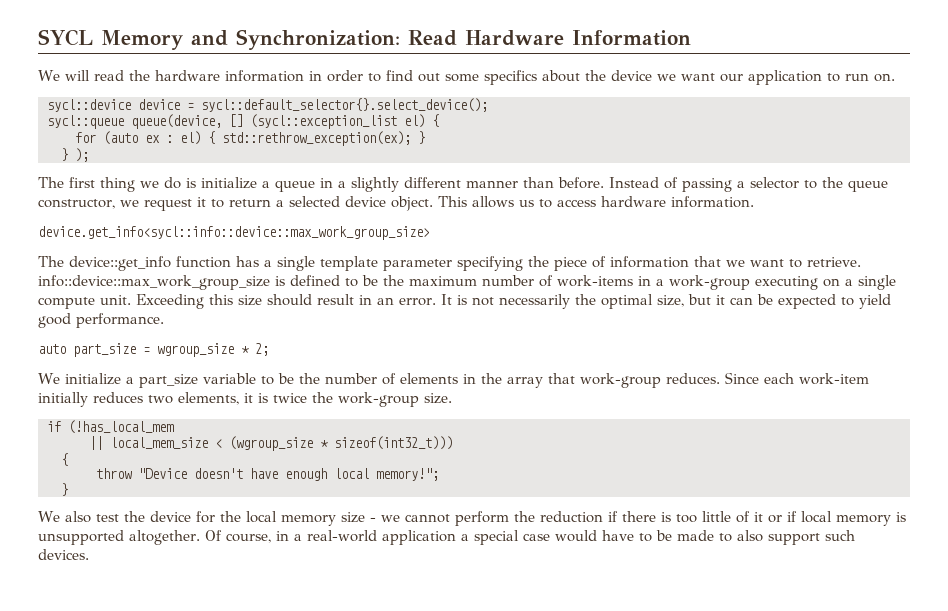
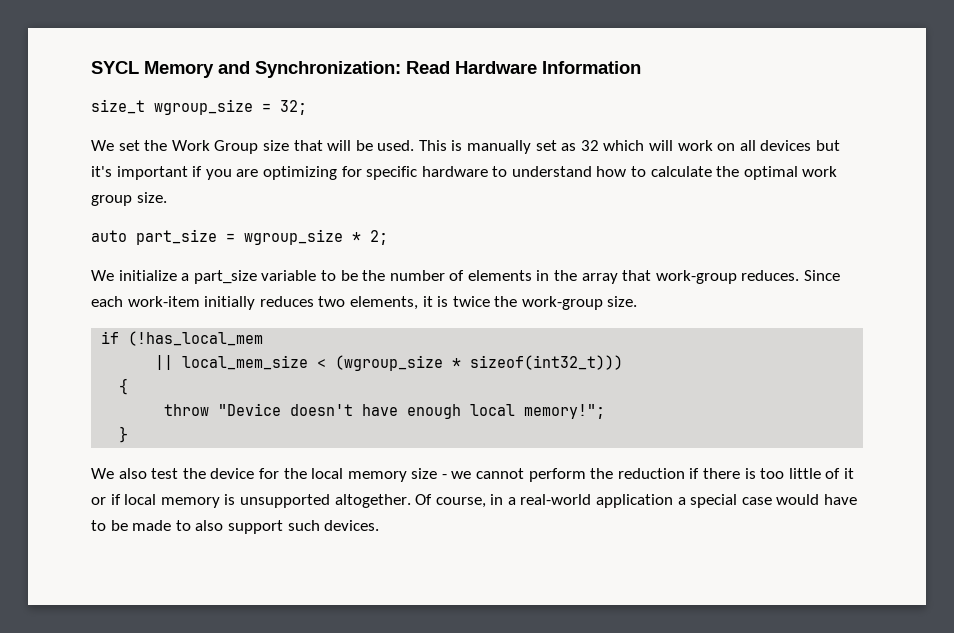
- We will read the hardware information in order to find out some specifics about the device we want our application to run on.
- sycl::device device = sycl::default_selector{}.select_device();
- sycl::queue queue(device, [] (sycl::exception_list el) {
- for (auto ex : el) { std::rethrow_exception(ex); }
- } );
- The first thing we do is initialize a queue in a slightly different manner than before. Instead of passing a selector to the queue constructor, we request it to return a selected device object. This allows us to access hardware information.
- device.get_info<sycl::info::device::max_work_group_size>
- The device::get_info function has a single template parameter specifying the piece of information that we want to retrieve. info::device::max_work_group_size is defined to be the maximum number of work-items in a work-group executing on a single compute unit. Exceeding this size should result in an error. It is not necessarily the optimal size, but it can be expected to yield good performance.
+ size_t wgroup_size = 32;
+ We set the Work Group size that will be used. This is manually set as 32 which will work on all devices but it's important if you are optimizing for specific hardware to understand how to calculate the optimal work group size.

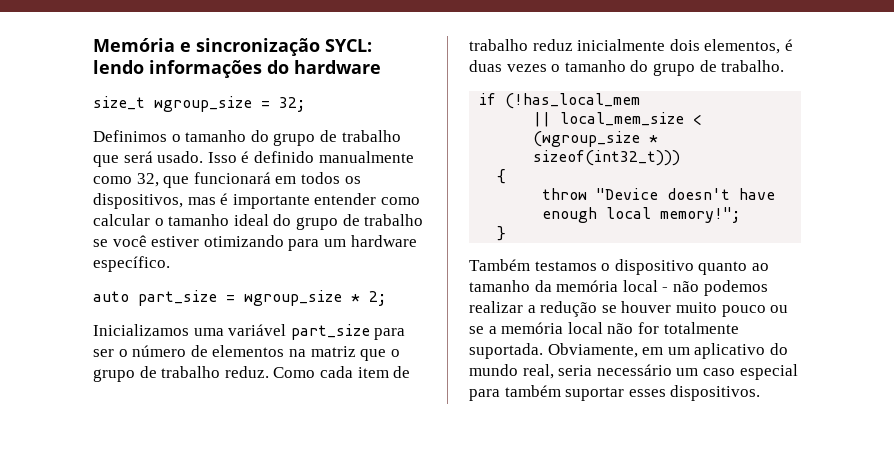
- SYCL Memory and Synchronization: Read Hardware Information
+ Memória e sincronização SYCL: lendo informações do hardware
  size_t wgroup_size = 32;
- We set the Work Group size that will be used. This is manually set as 32 which will work on all devices but it's important if you are optimizing for specific hardware to understand how to calculate the optimal work group size.
+ Definimos o tamanho do grupo de trabalho que será usado. Isso é definido manualmente como 32, que funcionará em todos os dispositivos, mas é importante entender como calcular o tamanho ideal do grupo de trabalho se você estiver otimizando para um hardware específico.
- We initialize a part_size variable to be the number of elements in the array that work-group reduces. Since each work-item initially reduces two elements, it is twice the work-group size.
+ Inicializamos uma variável part_size para ser o número de elementos na matriz que o grupo de trabalho reduz. Como cada item de trabalho reduz inicialmente dois elementos, é duas vezes o tamanho do grupo de trabalho.
- We also test the device for the local memory size - we cannot perform the reduction if there is too little of it or if local memory is unsupported altogether. Of course, in a real-world application a special case would have to be made to also support such devices.
+ Também testamos o dispositivo quanto ao tamanho da memória local - não podemos realizar a redução se houver muito pouco ou se a memória local não for totalmente suportada. Obviamente, em um aplicativo do mundo real, seria necessário um caso especial para também suportar esses dispositivos.

